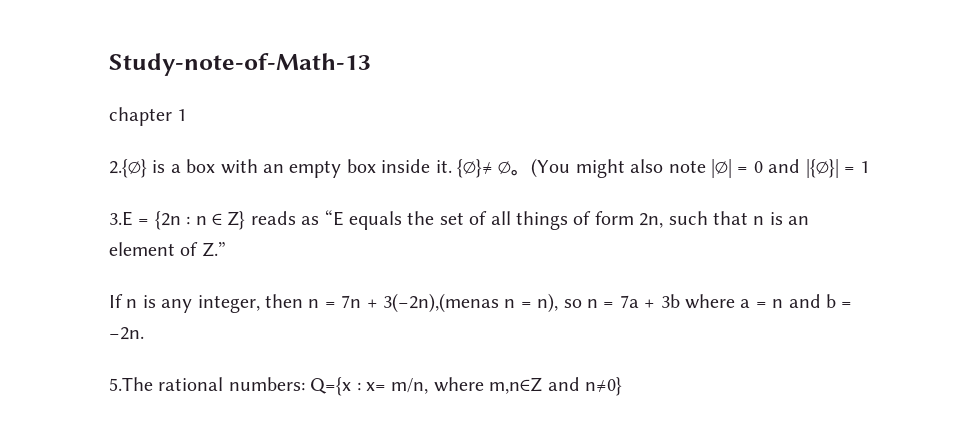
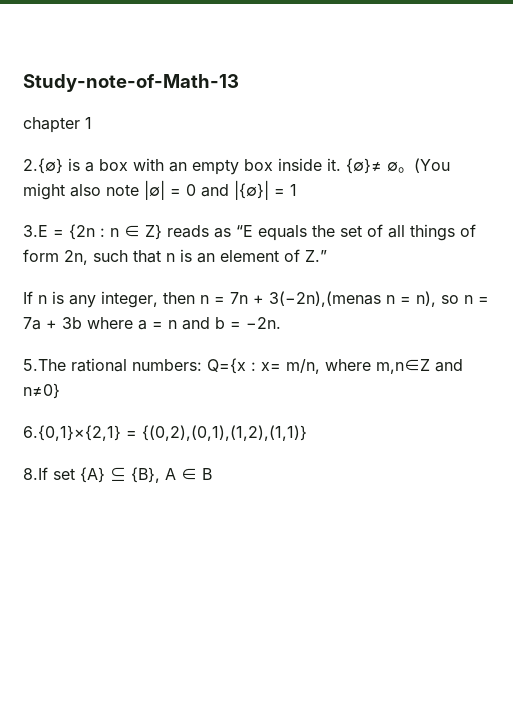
+ 6.{0,1}×{2,1} = {(0,2),(0,1),(1,2),(1,1)}
+ 8.If set {A} ⊆ {B}, A ∈ B

